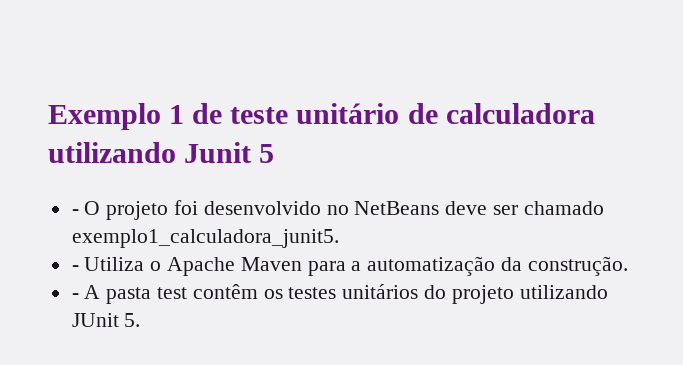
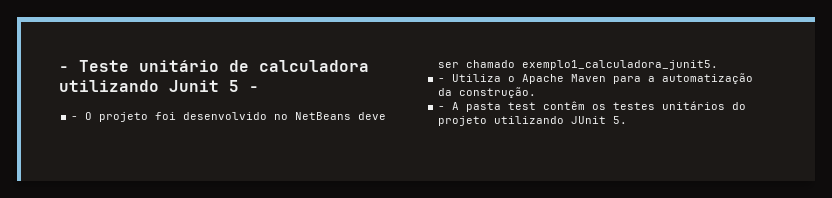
- Exemplo 1 de teste unitário de calculadora utilizando Junit 5
+ - Teste unitário de calculadora utilizando Junit 5 -

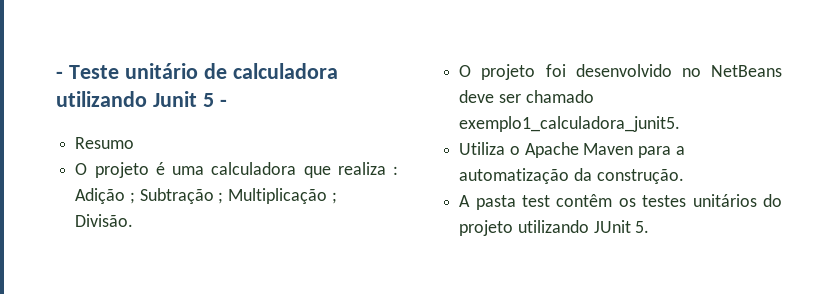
- - O projeto foi desenvolvido no NetBeans deve ser chamado exemplo1_calculadora_junit5.
+ Resumo
+ O projeto é uma calculadora que realiza : Adição ; Subtração ; Multiplicação ; Divisão.
+ O projeto foi desenvolvido no NetBeans deve ser chamado exemplo1_calculadora_junit5.
- - Utiliza o Apache Maven para a automatização da construção.
+ Utiliza o Apache Maven para a automatização da construção.
- - A pasta test contêm os testes unitários do projeto utilizando JUnit 5.
+ A pasta test contêm os testes unitários do projeto utilizando JUnit 5.

